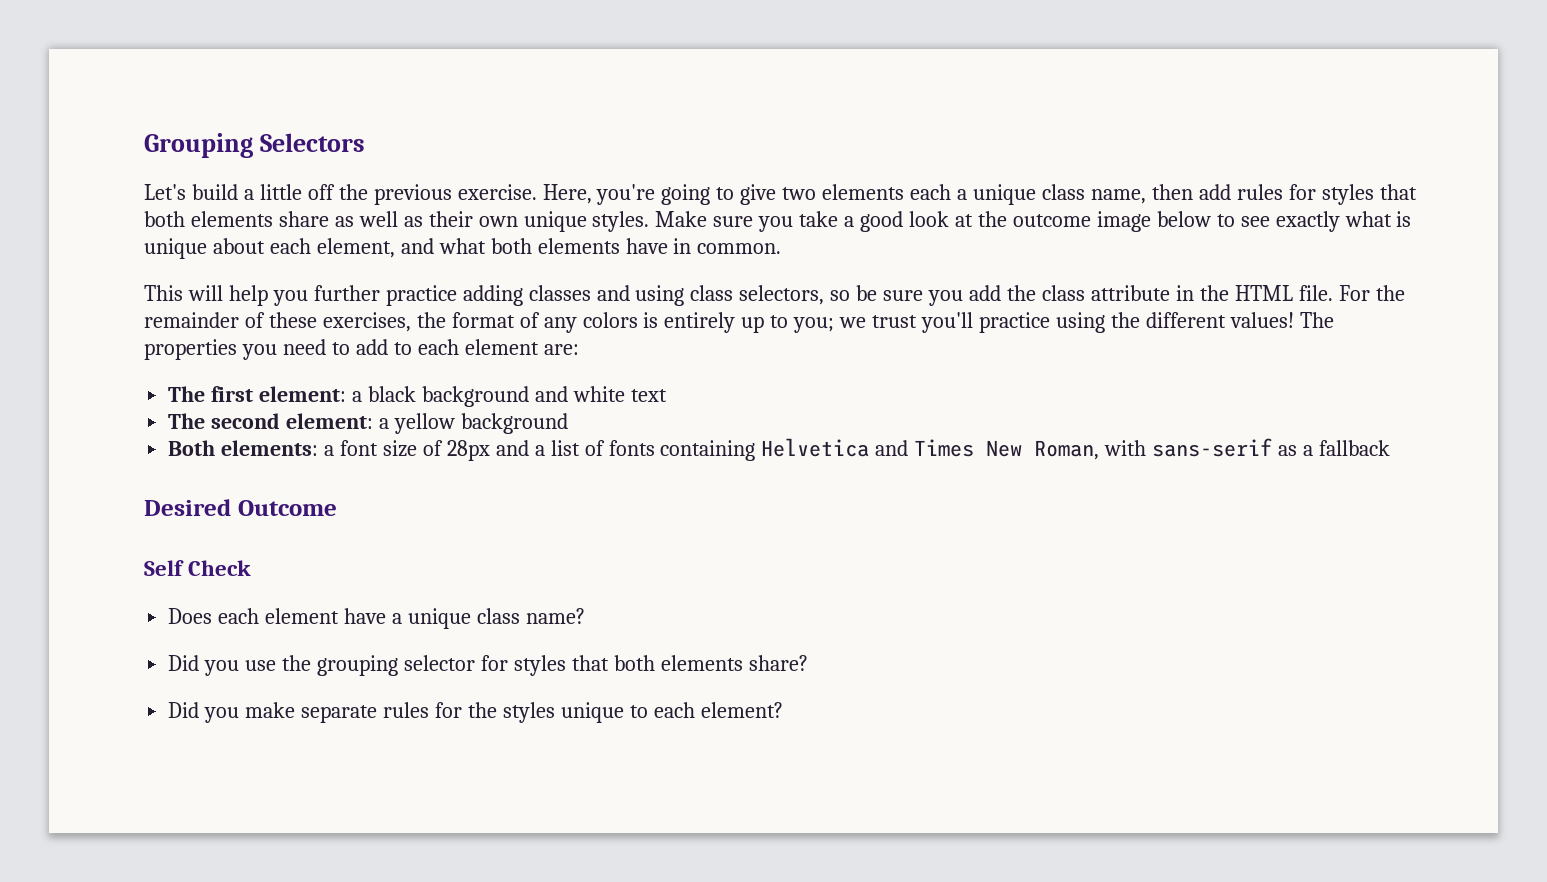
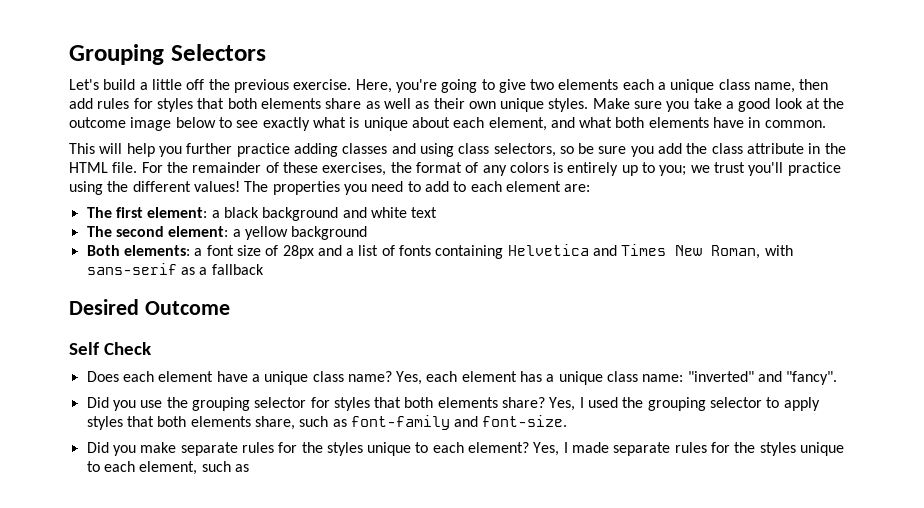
+ Yes, each element has a unique class name: "inverted" and "fancy".
+ Yes, I used the grouping selector to apply styles that both elements share, such as font-family and font-size.
+ Yes, I made separate rules for the styles unique to each element, such as

